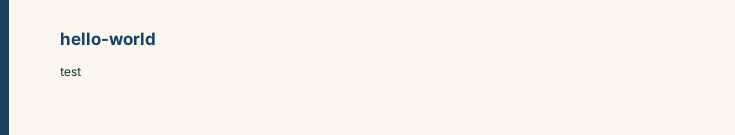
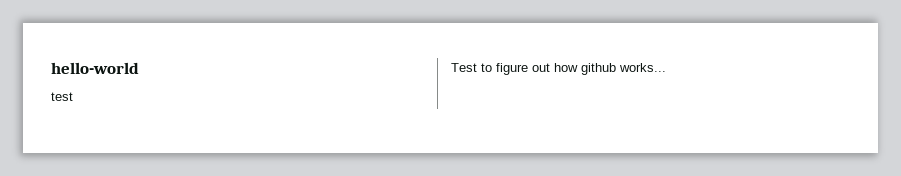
+ Test to figure out how github works...

